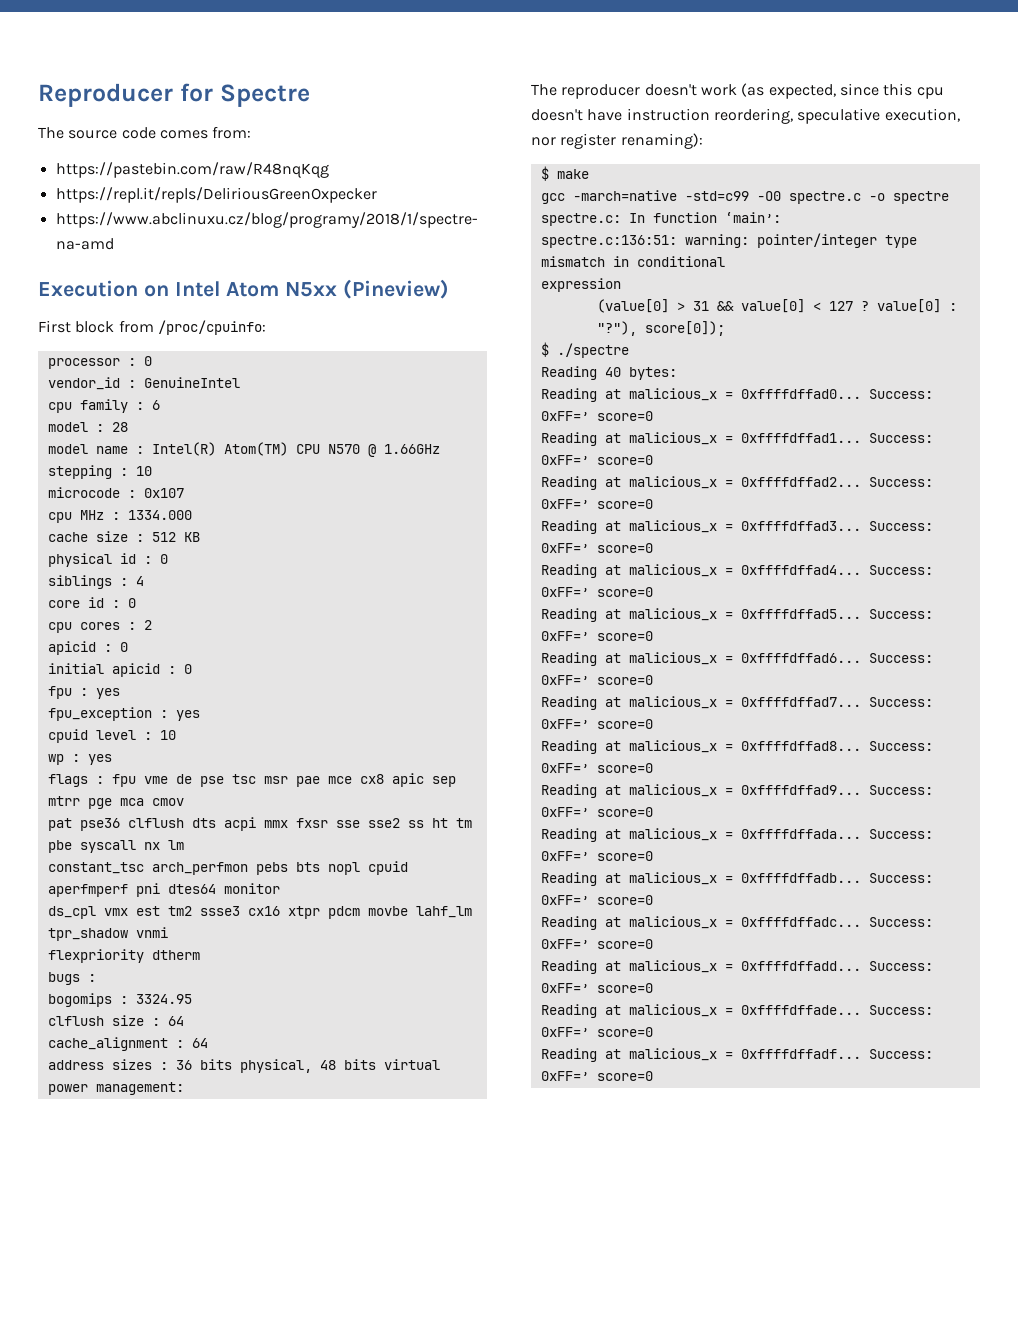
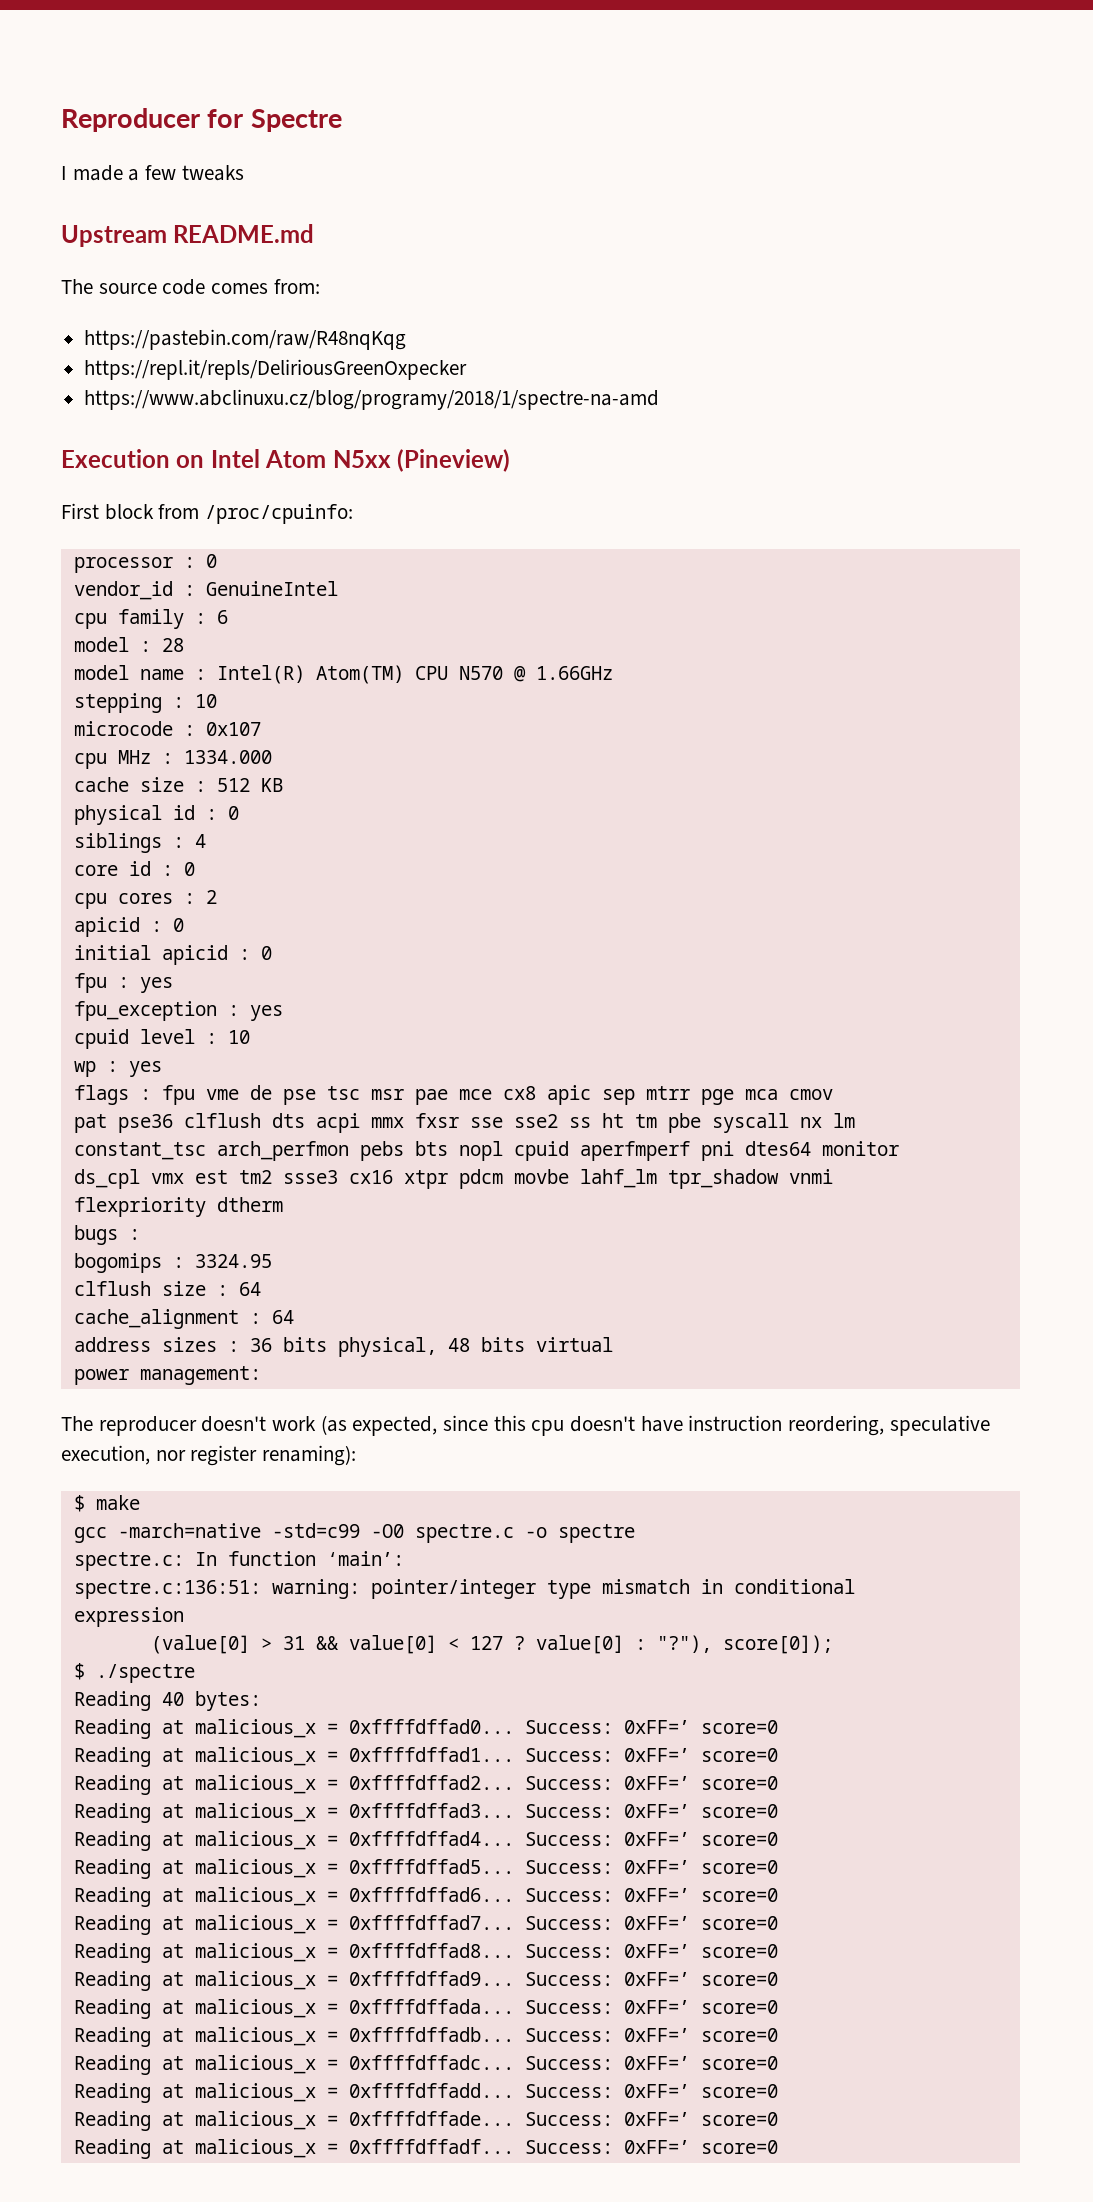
+ I made a few tweaks
+ Upstream README.md

